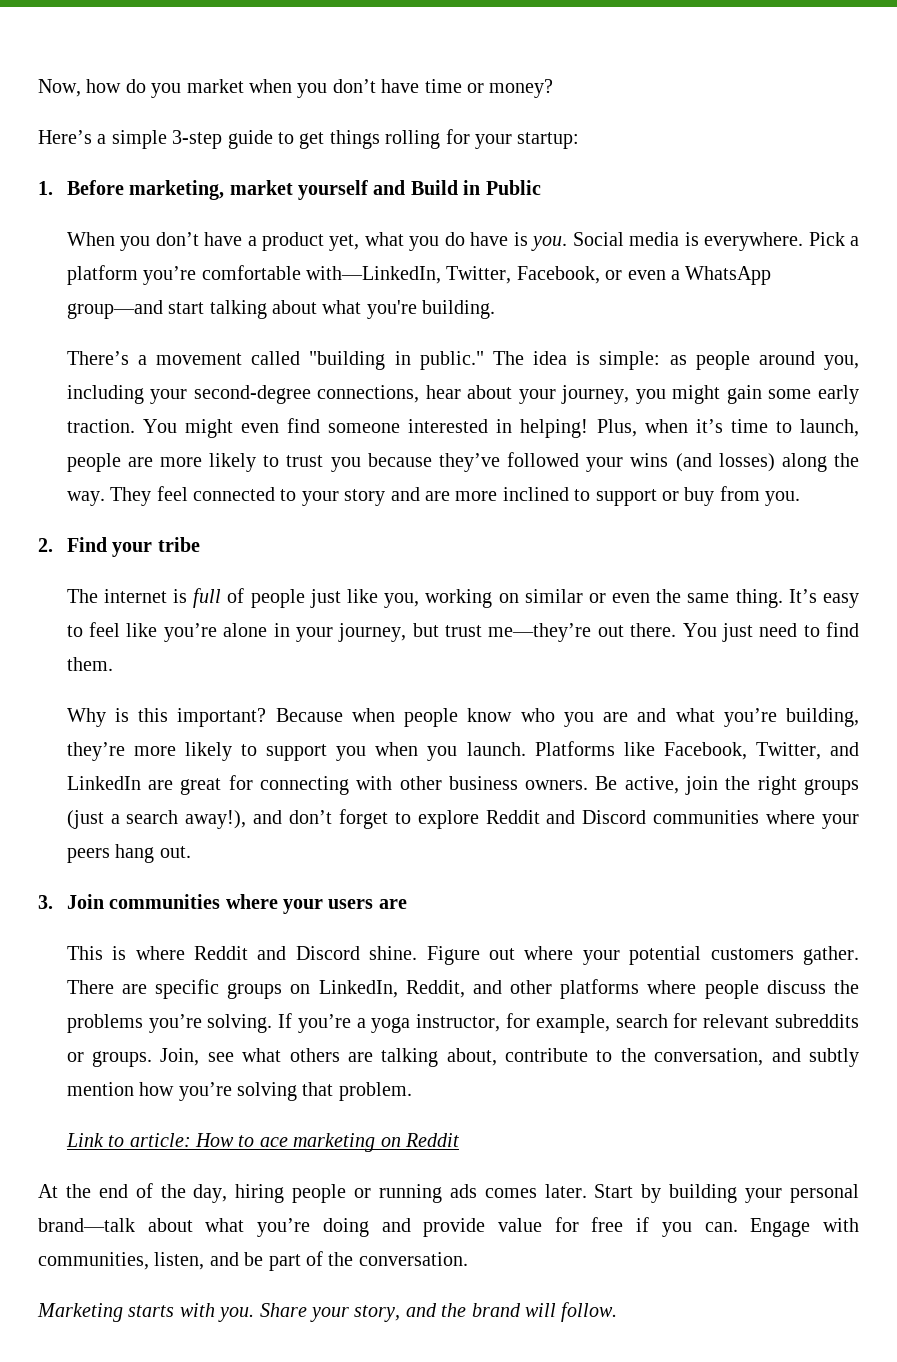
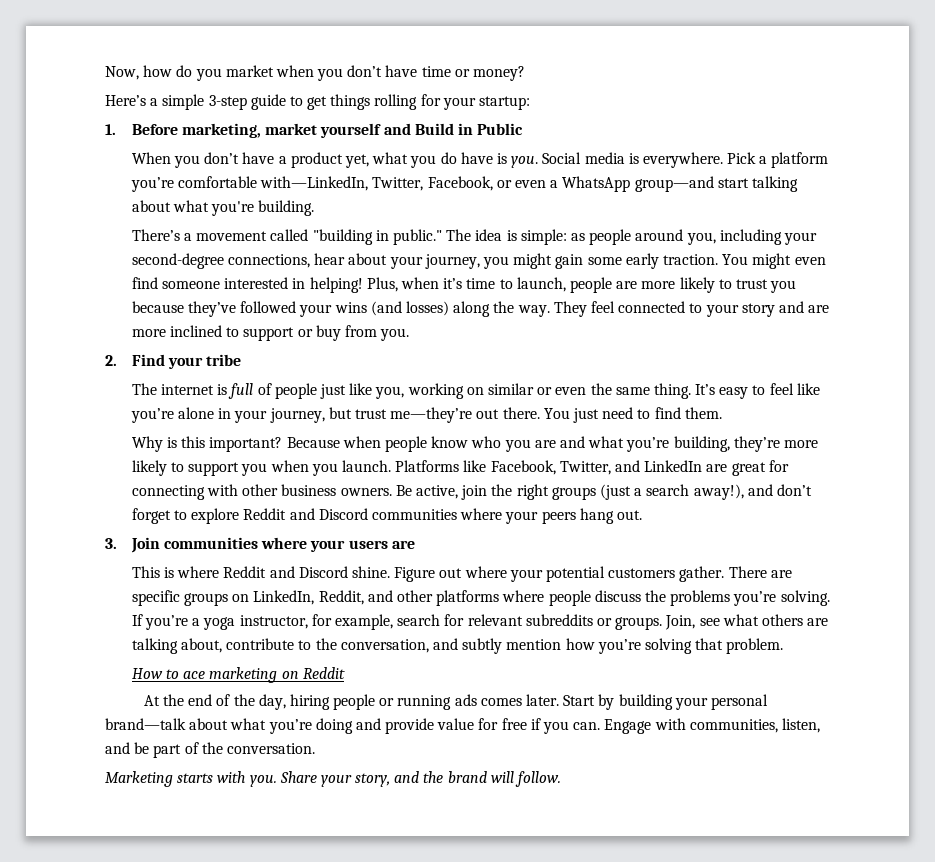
- Link to article: How to ace marketing on Reddit
+ How to ace marketing on Reddit

